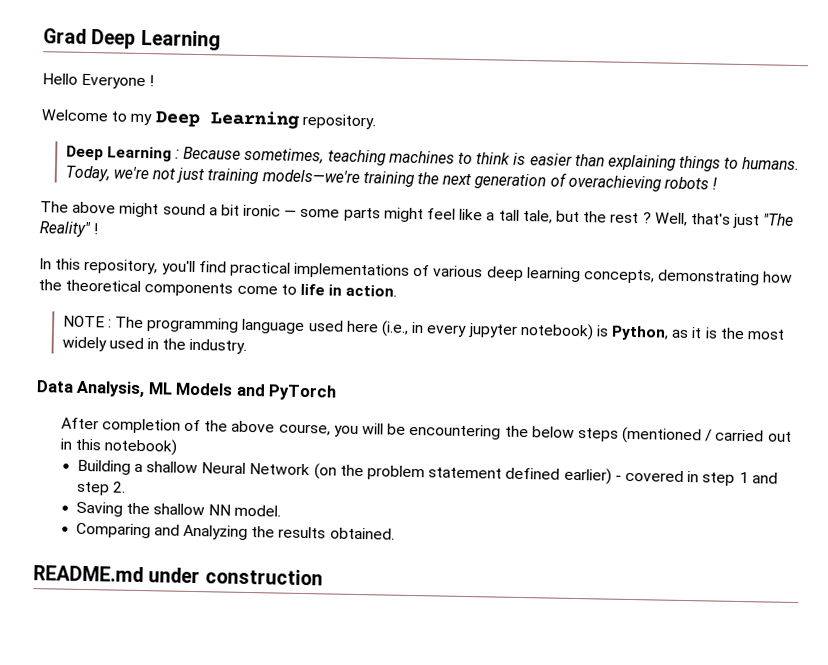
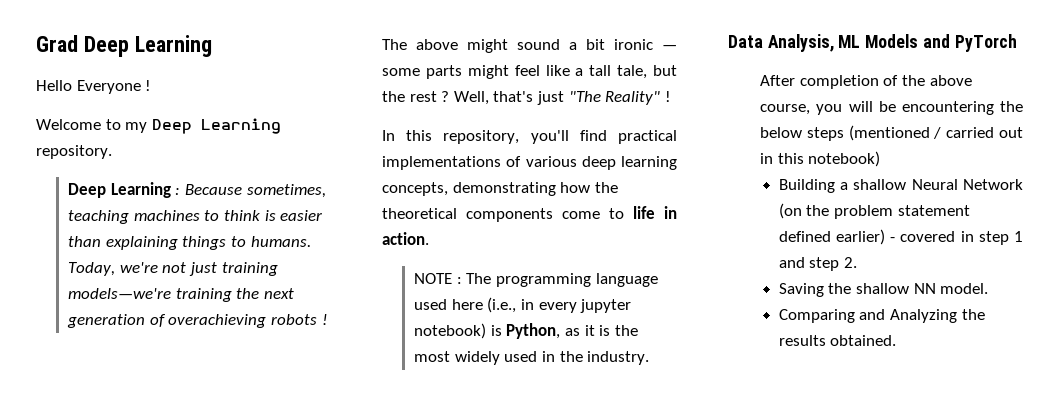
- README.md under construction

